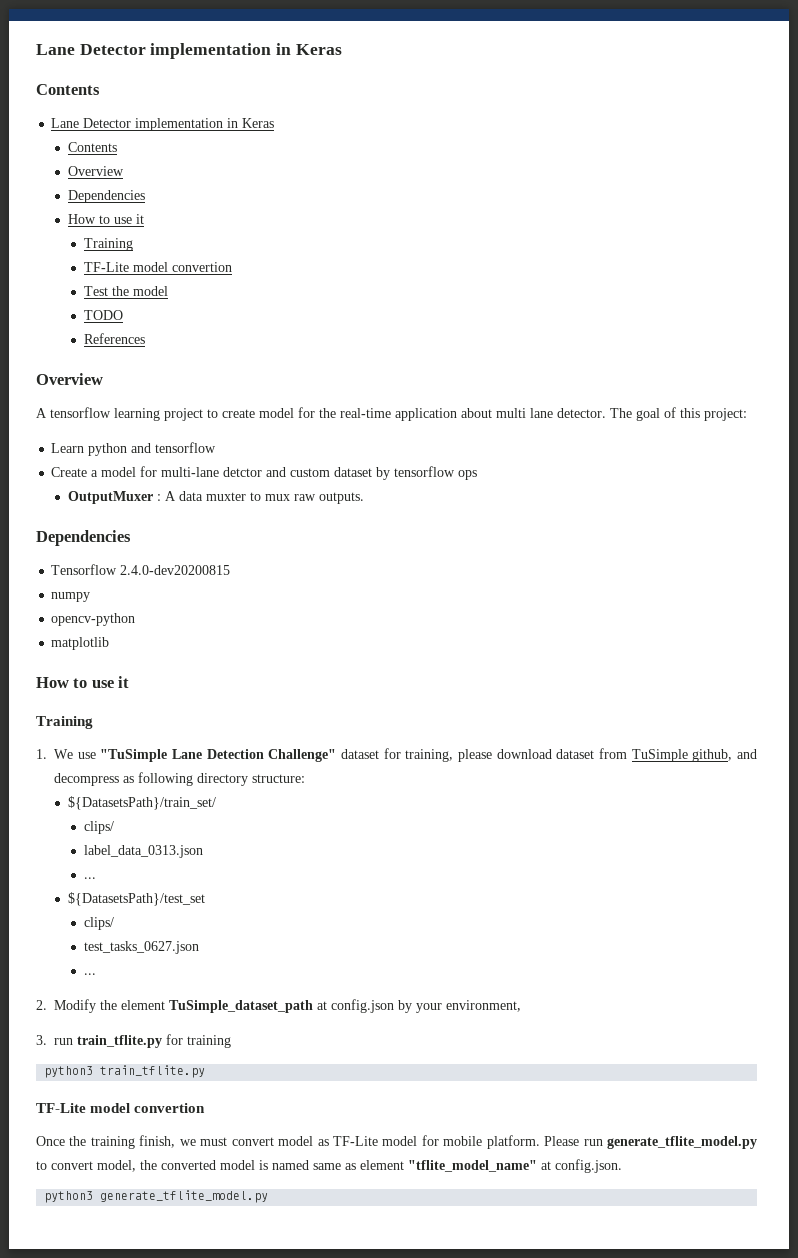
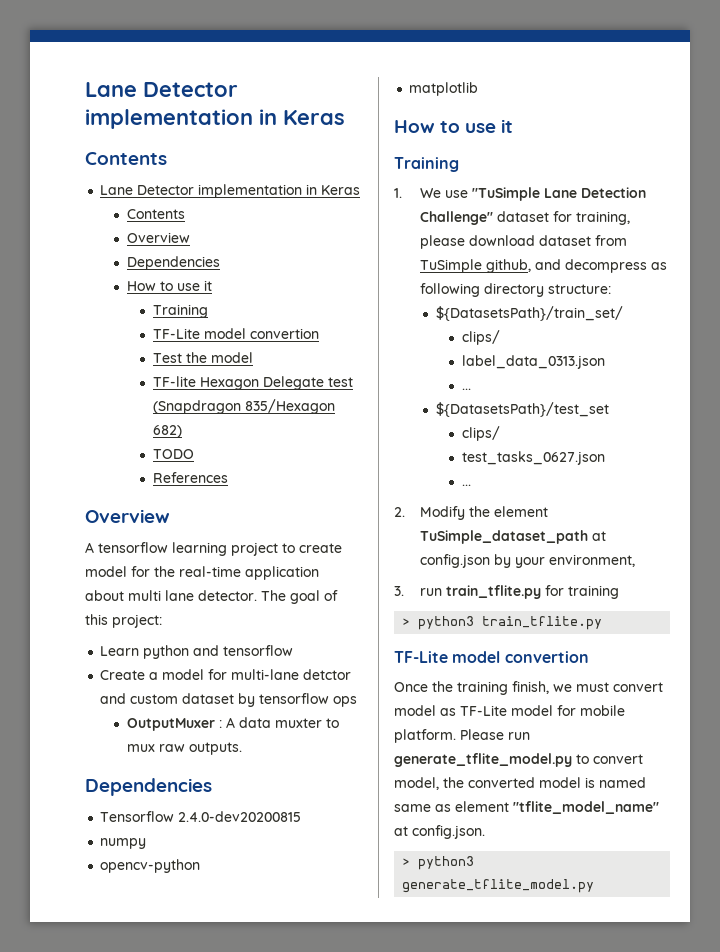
+ TF-lite Hexagon Delegate test (Snapdragon 835/Hexagon 682)
- python3 train_tflite.py
+ > python3 train_tflite.py
- python3 generate_tflite_model.py
+ > python3 generate_tflite_model.py

